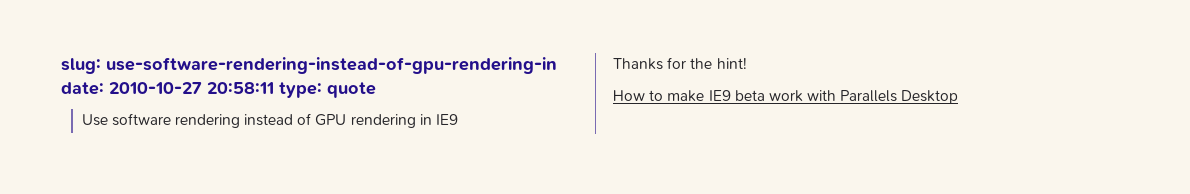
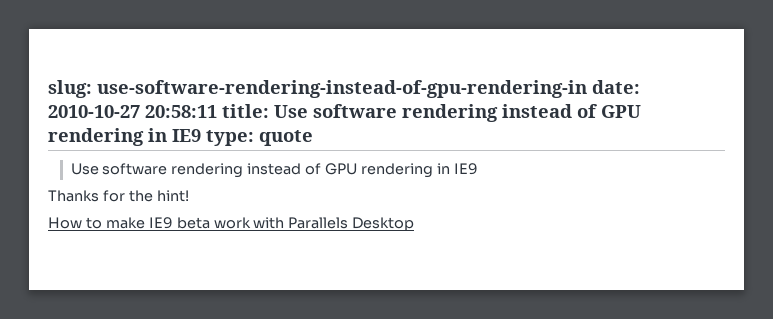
- slug: use-software-rendering-instead-of-gpu-rendering-in date: 2010-10-27 20:58:11 type: quote
+ slug: use-software-rendering-instead-of-gpu-rendering-in date: 2010-10-27 20:58:11 title: Use software rendering instead of GPU rendering in IE9 type: quote

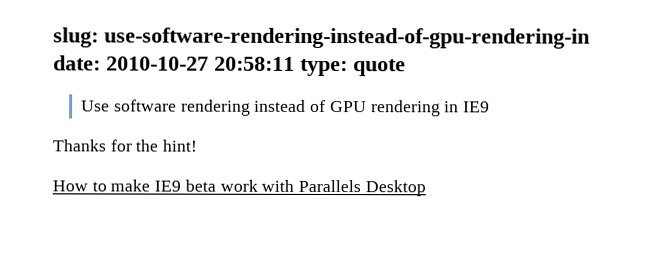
- slug: use-software-rendering-instead-of-gpu-rendering-in date: 2010-10-27 20:58:11 title: Use software rendering instead of GPU rendering in IE9 type: quote
+ slug: use-software-rendering-instead-of-gpu-rendering-in date: 2010-10-27 20:58:11 type: quote

